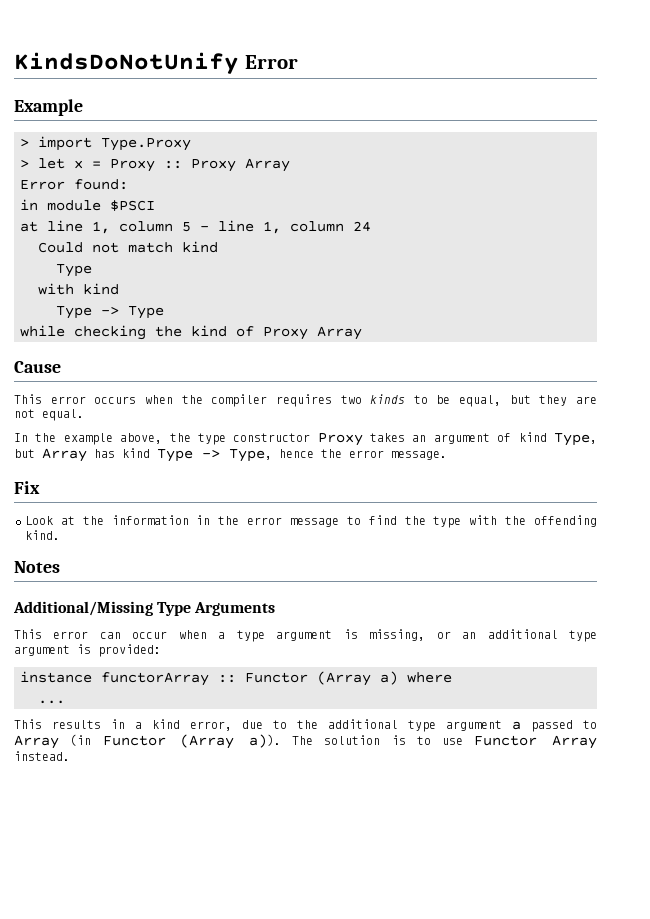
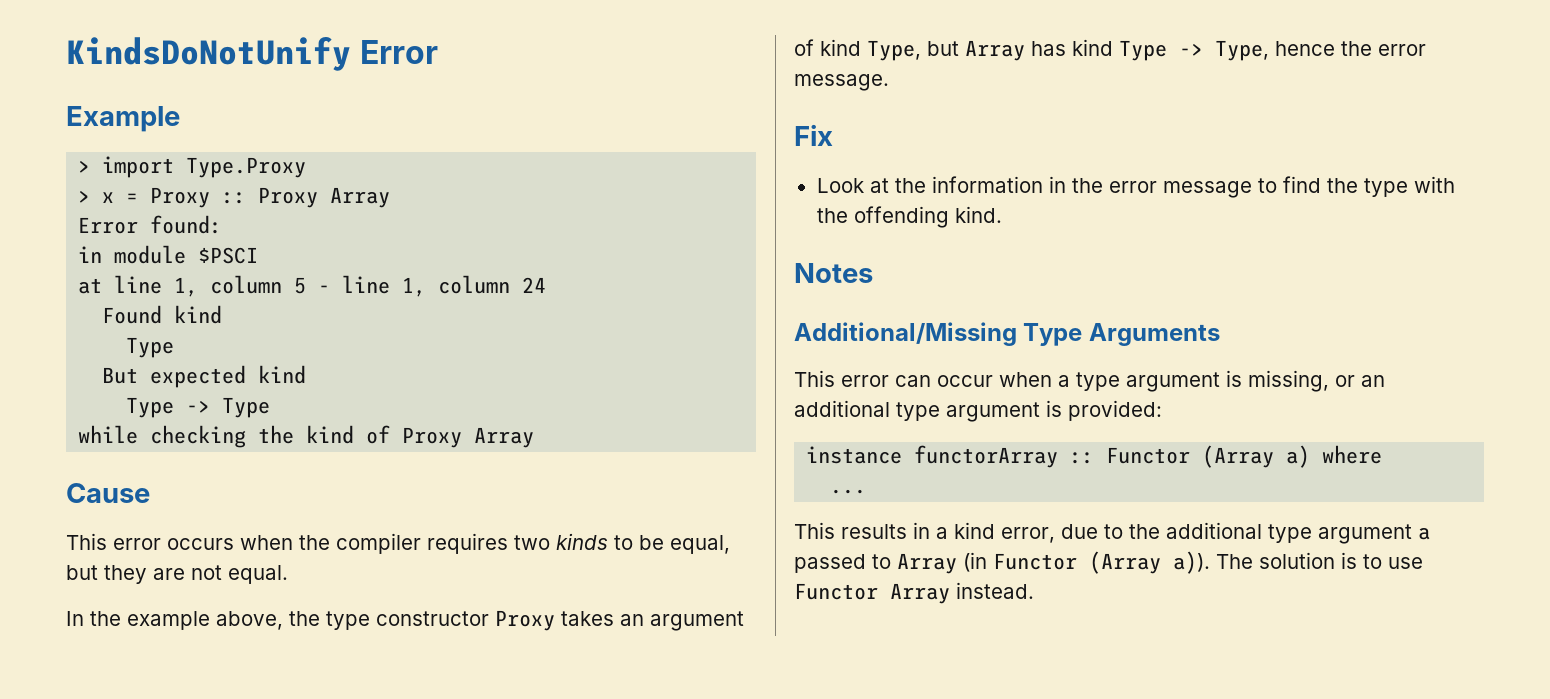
- > let x = Proxy :: Proxy Array
+ > x = Proxy :: Proxy Array
- Could not match kind
+ Found kind
- with kind
+ But expected kind

